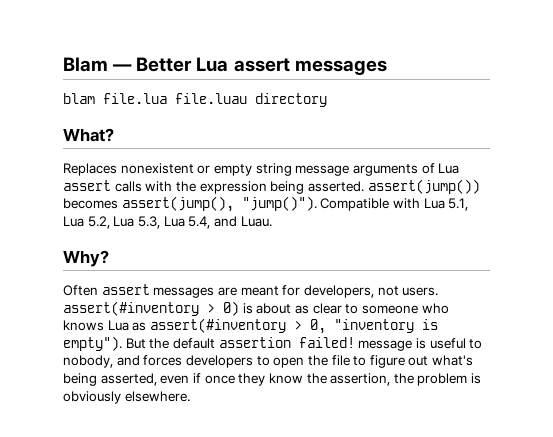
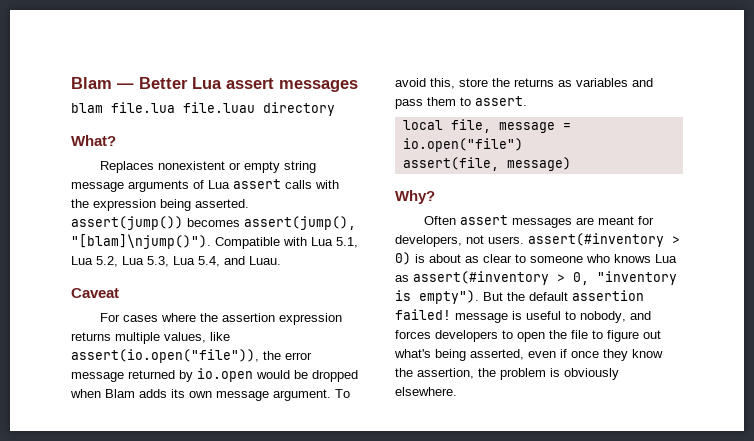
- Replaces nonexistent or empty string message arguments of Lua assert calls with the expression being asserted. assert(jump()) becomes assert(jump(), "jump()").
+ Replaces nonexistent or empty string message arguments of Lua assert calls with the expression being asserted. assert(jump()) becomes assert(jump(), "[blam]\njump()").
+ Caveat
+ For cases where the assertion expression returns multiple values, like assert(io.open("file")), the error message returned by io.open would be dropped when Blam adds its own message argument. To avoid this, store the returns as variables and pass them to assert.
+ local file, message = io.open("file")
+ assert(file, message)

